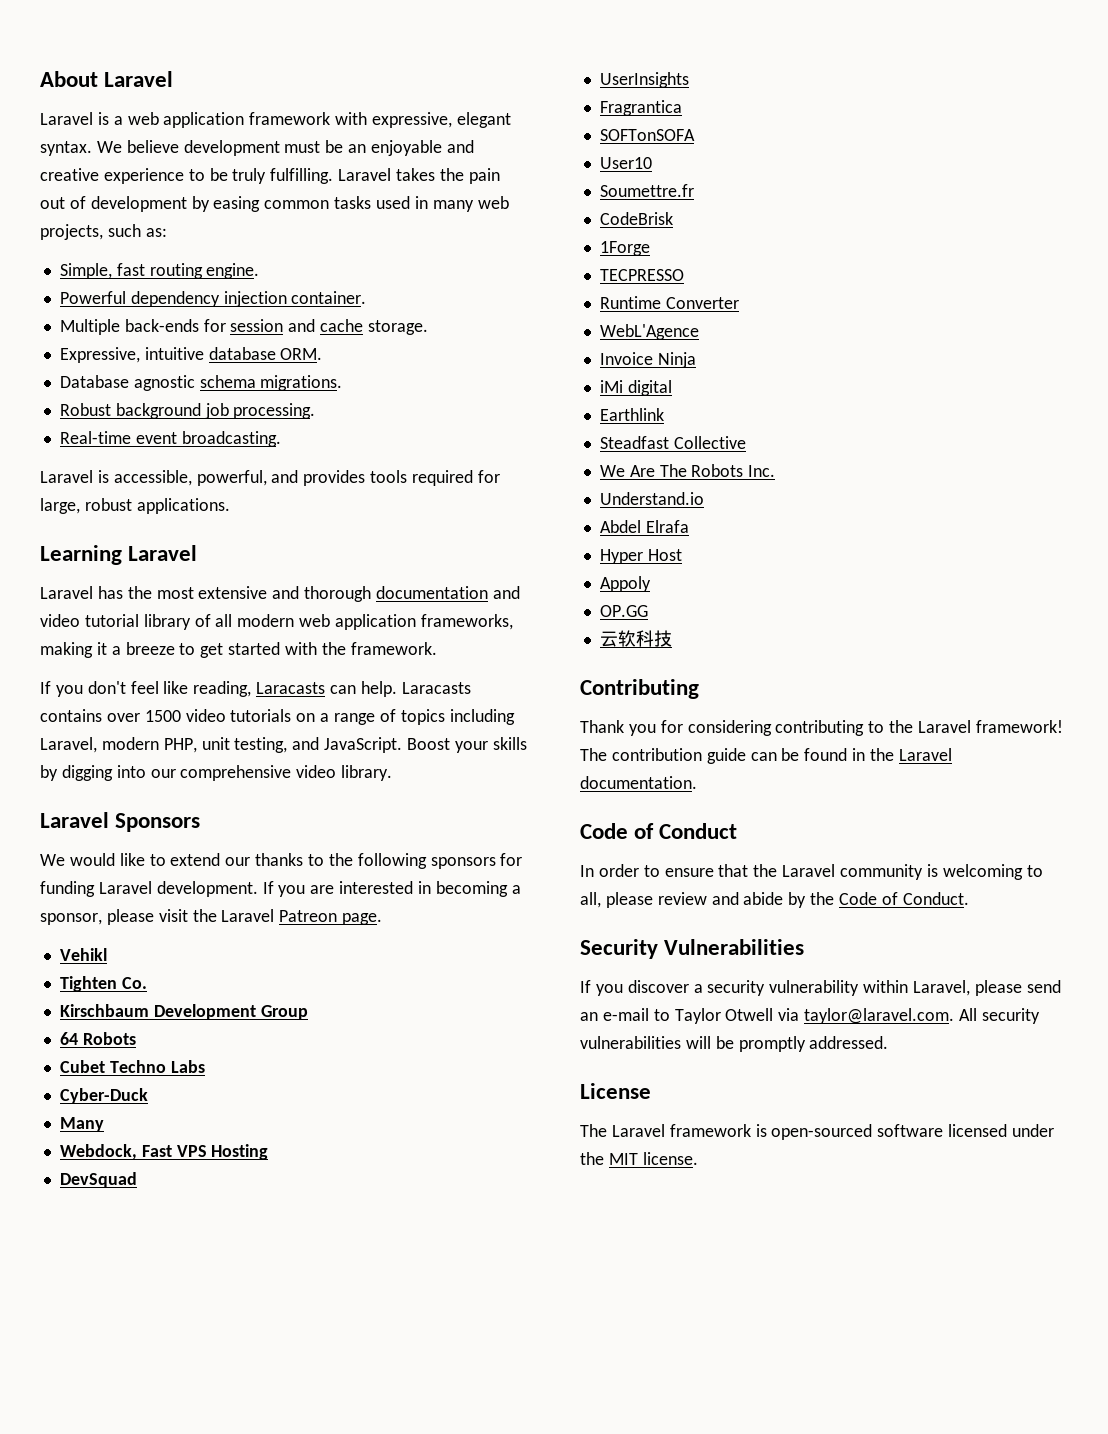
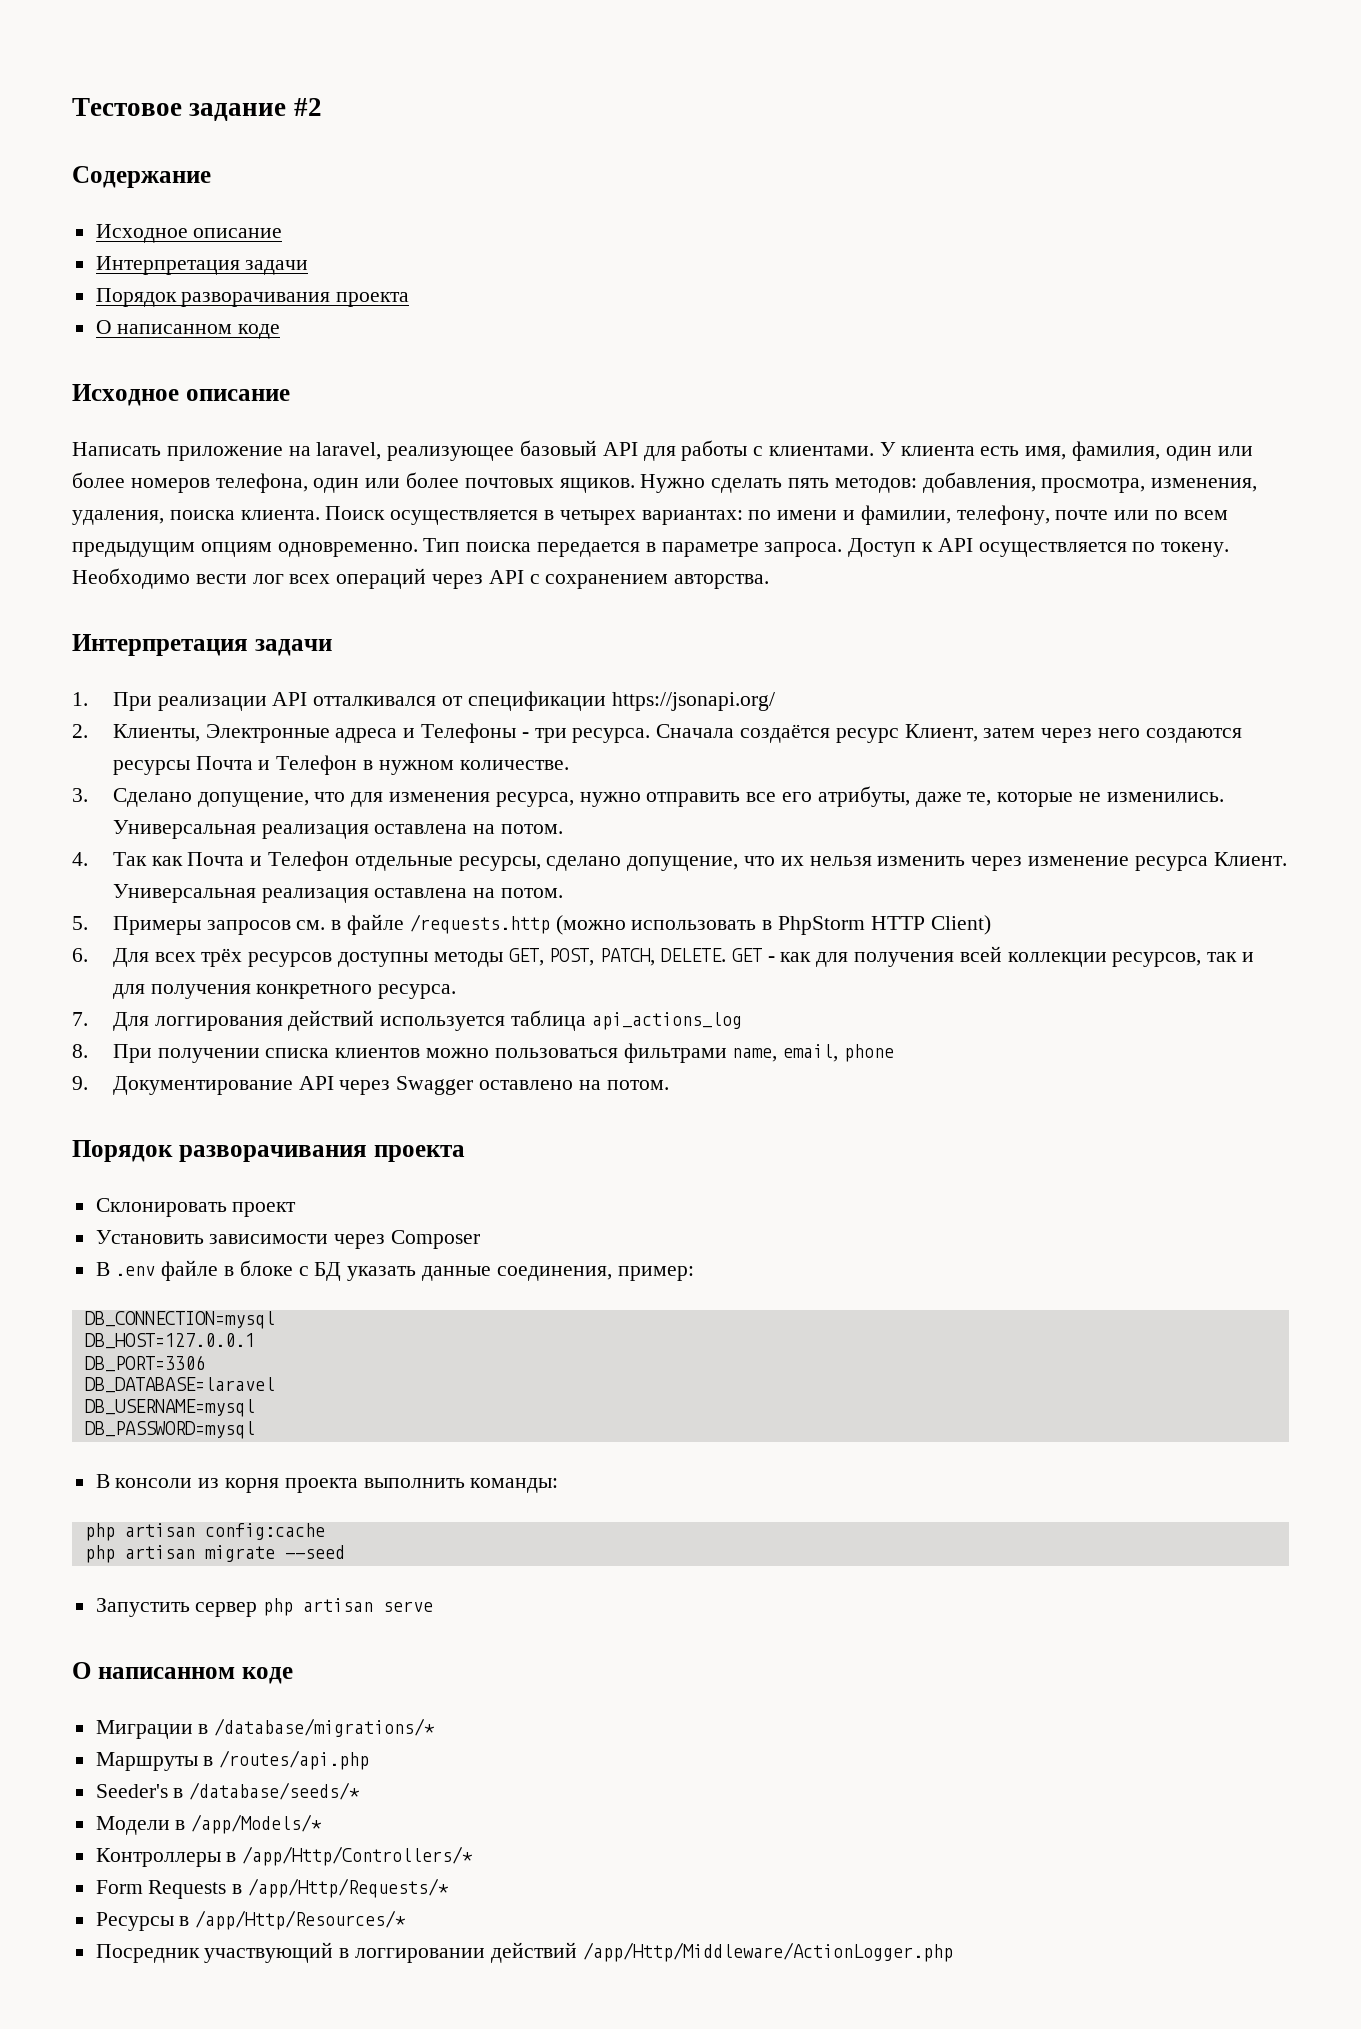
- About Laravel
- Laravel is a web application framework with expressive, elegant syntax. We believe development must be an enjoyable and creative experience to be truly fulfilling. Laravel takes the pain out of development by easing common tasks used in many web projects, such as:
- Simple, fast routing engine.
- Powerful dependency injection container.
- Multiple back-ends for session and cache storage.
- Expressive, intuitive database ORM.
- Database agnostic schema migrations.
- Robust background job processing.
- Real-time event broadcasting.
- Laravel is accessible, powerful, and provides tools required for large, robust applications.
- Learning Laravel
- Laravel has the most extensive and thorough documentation and video tutorial library of all modern web application frameworks, making it a breeze to get started with the framework.
- If you don't feel like reading, Laracasts can help. Laracasts contains over 1500 video tutorials on a range of topics including Laravel, modern PHP, unit testing, and JavaScript. Boost your skills by digging into our comprehensive video library.
- Laravel Sponsors
- We would like to extend our thanks to the following sponsors for funding Laravel development. If you are interested in becoming a sponsor, please visit the Laravel Patreon page.
- Vehikl
- Tighten Co.
- Kirschbaum Development Group
- 64 Robots
- Cubet Techno Labs
- Cyber-Duck
- Many
- Webdock, Fast VPS Hosting
- DevSquad
- UserInsights
- Fragrantica
- SOFTonSOFA
- User10
- Soumettre.fr
- CodeBrisk
- 1Forge
- TECPRESSO
- Runtime Converter
- WebL'Agence
- Invoice Ninja
- iMi digital
- Earthlink
- Steadfast Collective
- We Are The Robots Inc.
- Understand.io
- Abdel Elrafa
- Hyper Host
- Appoly
- OP.GG
- 云软科技
- Contributing
- Thank you for considering contributing to the Laravel framework! The contribution guide can be found in the Laravel documentation.
- Code of Conduct
- In order to ensure that the Laravel community is welcoming to all, please review and abide by the Code of Conduct.
- Security Vulnerabilities
- If you discover a security vulnerability within Laravel, please send an e-mail to Taylor Otwell via taylor@laravel.com. All security vulnerabilities will be promptly addressed.
- License
- The Laravel framework is open-sourced software licensed under the MIT license.
+ Тестовое задание #2
+ Содержание
+ Исходное описание
+ Интерпретация задачи
+ Порядок разворачивания проекта
+ О написанном коде
+ Исходное описание
+ Написать приложение на laravel, реализующее базовый API для работы с клиентами. У клиента есть имя, фамилия, один или более номеров телефона, один или более почтовых ящиков. Нужно сделать пять методов: добавления, просмотра, изменения, удаления, поиска клиента. Поиск осуществляется в четырех вариантах: по имени и фамилии, телефону, почте или по всем предыдущим опциям одновременно. Тип поиска передается в параметре запроса. Доступ к API осуществляется по токену. Необходимо вести лог всех операций через API с сохранением авторства.
+ Интерпретация задачи
+ 1. При реализации API отталкивался от спецификации https://jsonapi.org/
+ 2. Клиенты, Электронные адреса и Телефоны - три ресурса. Сначала создаётся ресурс Клиент, затем через него создаются ресурсы Почта и Телефон в нужном количестве.
+ 3. Сделано допущение, что для изменения ресурса, нужно отправить все его атрибуты, даже те, которые не изменились. Универсальная реализация оставлена на потом.
+ 4. Так как Почта и Телефон отдельные ресурсы, сделано допущение, что их нельзя изменить через изменение ресурса Клиент. Универсальная реализация оставлена на потом.
+ 5. Примеры запросов см. в файле /requests.http (можно использовать в PhpStorm HTTP Client)
+ 6. Для всех трёх ресурсов доступны методы GET, POST, PATCH, DELETE. GET - как для получения всей коллекции ресурсов, так и для получения конкретного ресурса.
+ 7. Для логгирования действий используется таблица api_actions_log
+ 8. При получении списка клиентов можно пользоваться фильтрами name, email, phone
+ 9. Документирование API через Swagger оставлено на потом.
+ Порядок разворачивания проекта
+ Склонировать проект
+ Установить зависимости через Composer
+ В .env файле в блоке с БД указать данные соединения, пример:
+ DB_CONNECTION=mysql
+ DB_HOST=127.0.0.1
+ DB_PORT=3306
+ DB_DATABASE=laravel
+ DB_USERNAME=mysql
+ DB_PASSWORD=mysql
+ В консоли из корня проекта выполнить команды:
+ php artisan config:cache
+ php artisan migrate --seed
+ Запустить сервер php artisan serve
+ О написанном коде
+ Миграции в /database/migrations/*
+ Маршруты в /routes/api.php
+ Seeder's в /database/seeds/*
+ Модели в /app/Models/*
+ Контроллеры в /app/Http/Controllers/*
+ Form Requests в /app/Http/Requests/*
+ Ресурсы в /app/Http/Resources/*
+ Посредник участвующий в логгировании действий /app/Http/Middleware/ActionLogger.php

